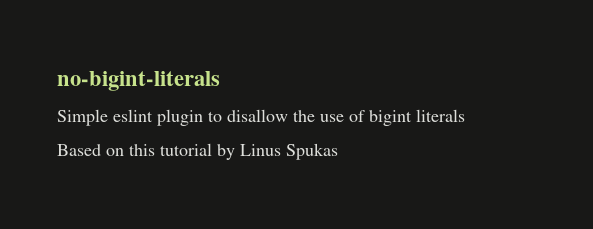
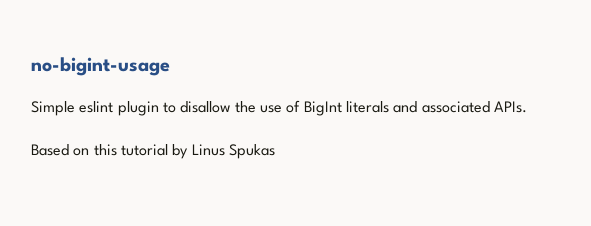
- no-bigint-literals
+ no-bigint-usage
- Simple eslint plugin to disallow the use of bigint literals
+ Simple eslint plugin to disallow the use of BigInt literals and associated APIs.

